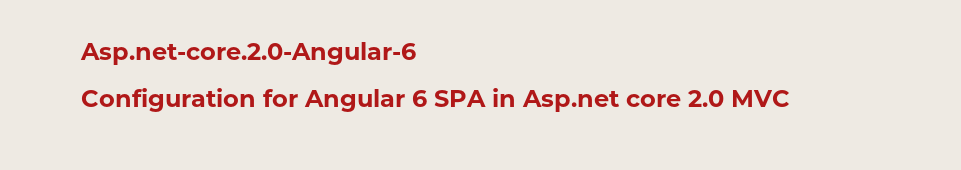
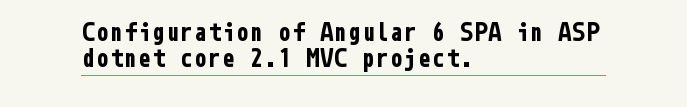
- Asp.net-core.2.0-Angular-6
- Configuration for Angular 6 SPA in Asp.net core 2.0 MVC
+ Configuration of Angular 6 SPA in ASP dotnet core 2.1 MVC project.

